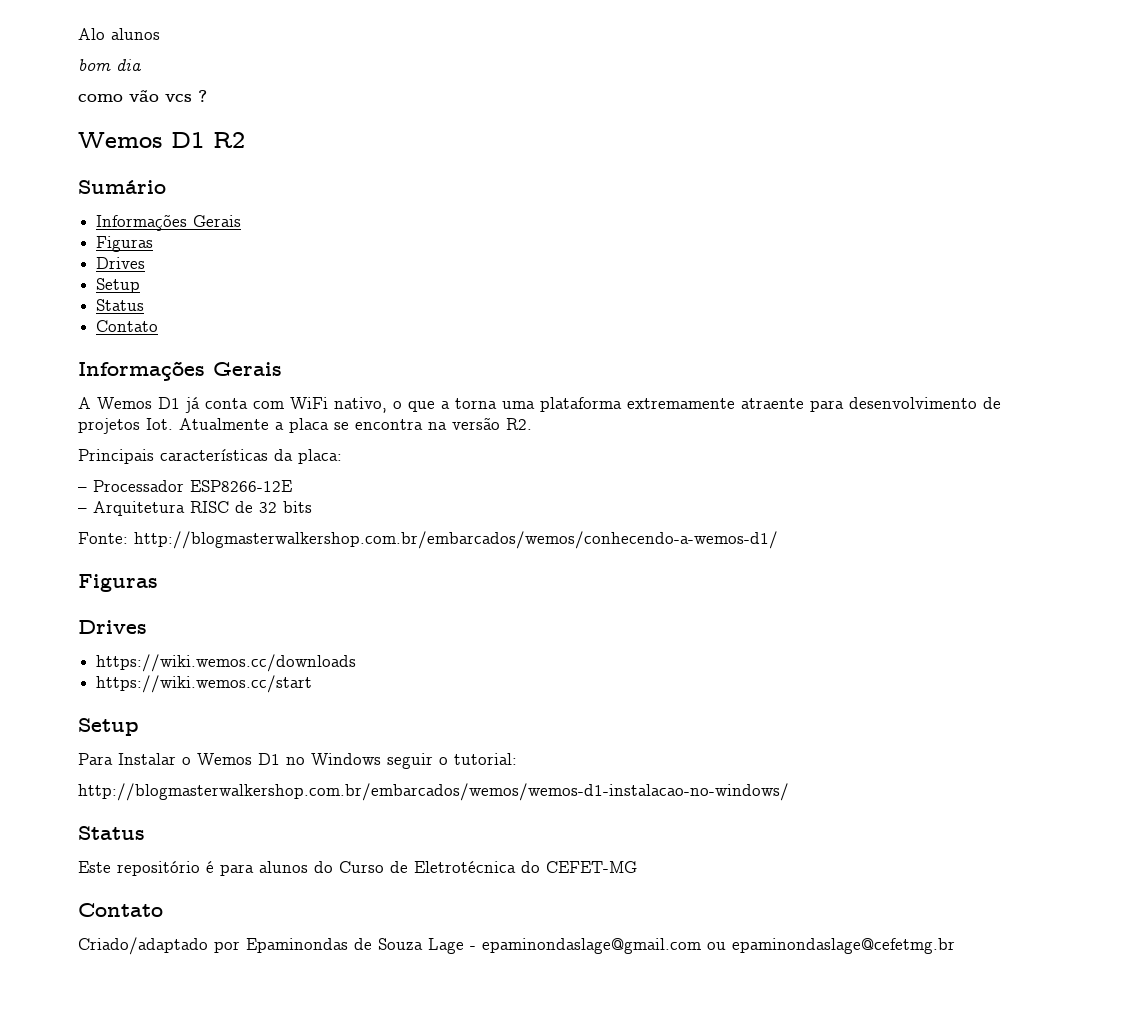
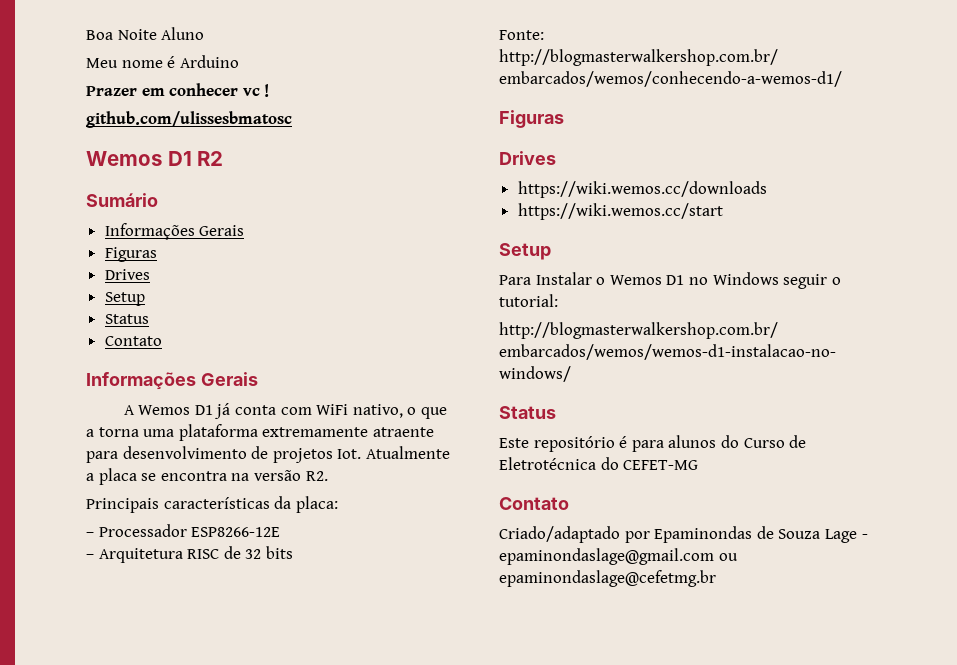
- Alo alunos
- bom dia
- como vão vcs ?
+ Boa Noite Aluno
+ Meu nome é Arduino
+ Prazer em conhecer vc !
+ github.com/ulissesbmatosc

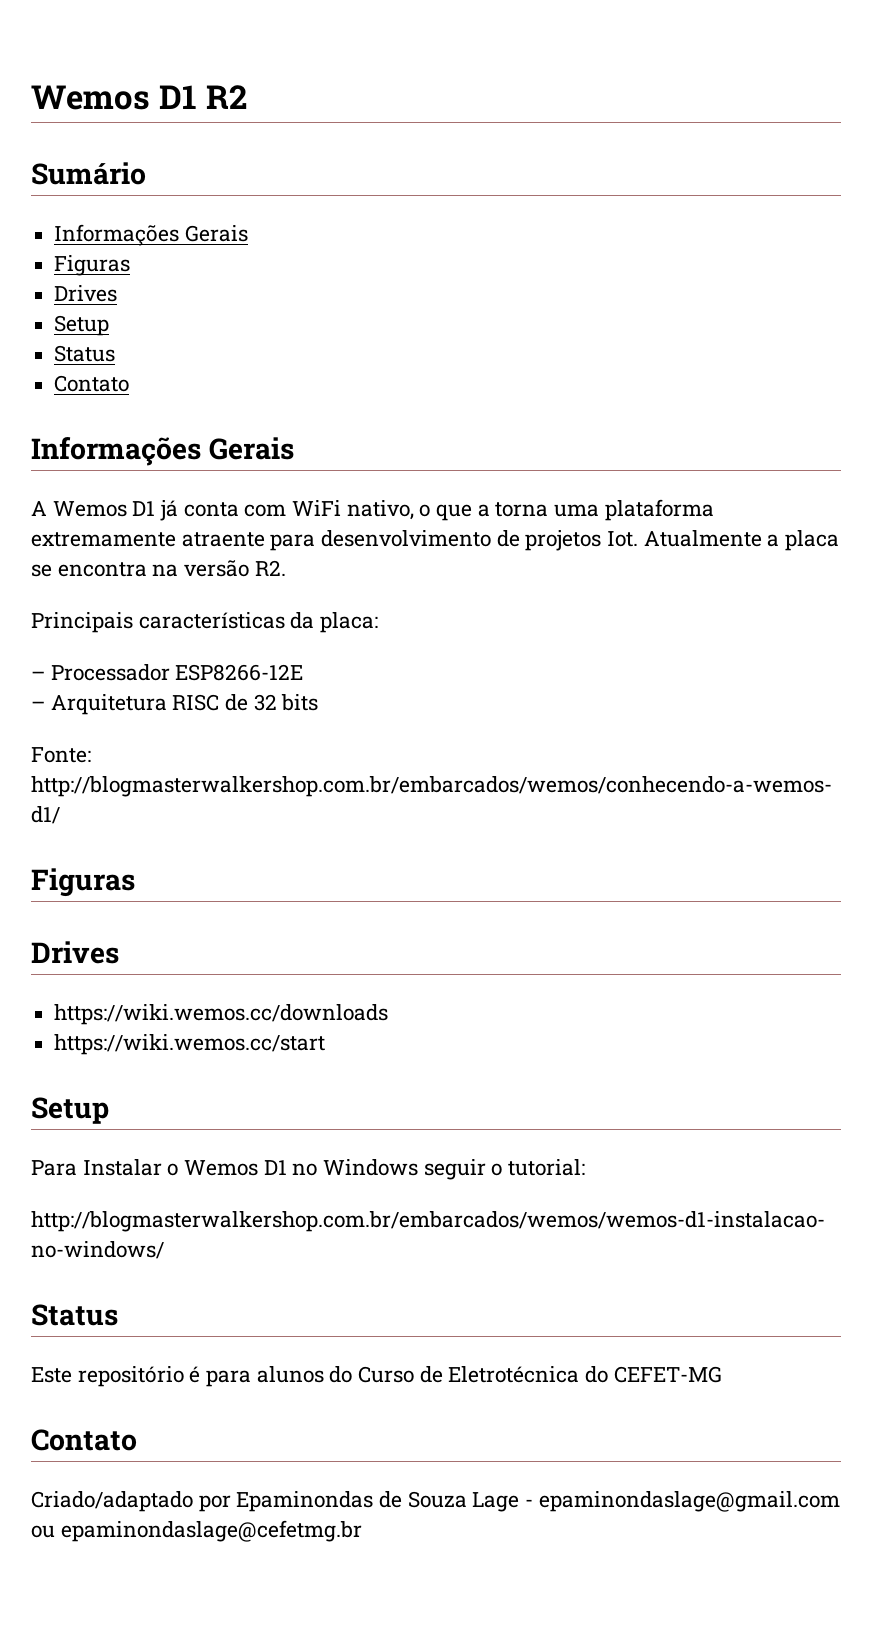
- Boa Noite Aluno
- Meu nome é Arduino
- Prazer em conhecer vc !
- github.com/ulissesbmatosc

